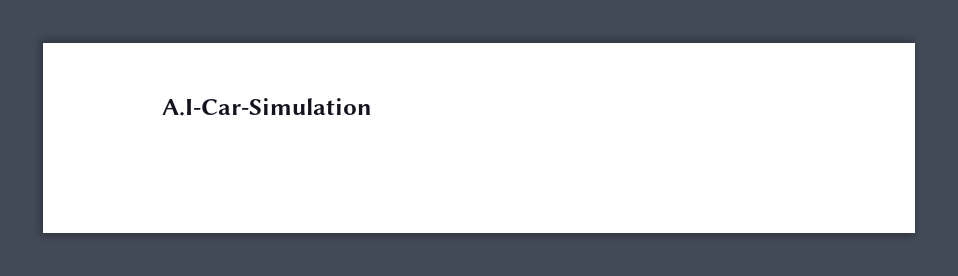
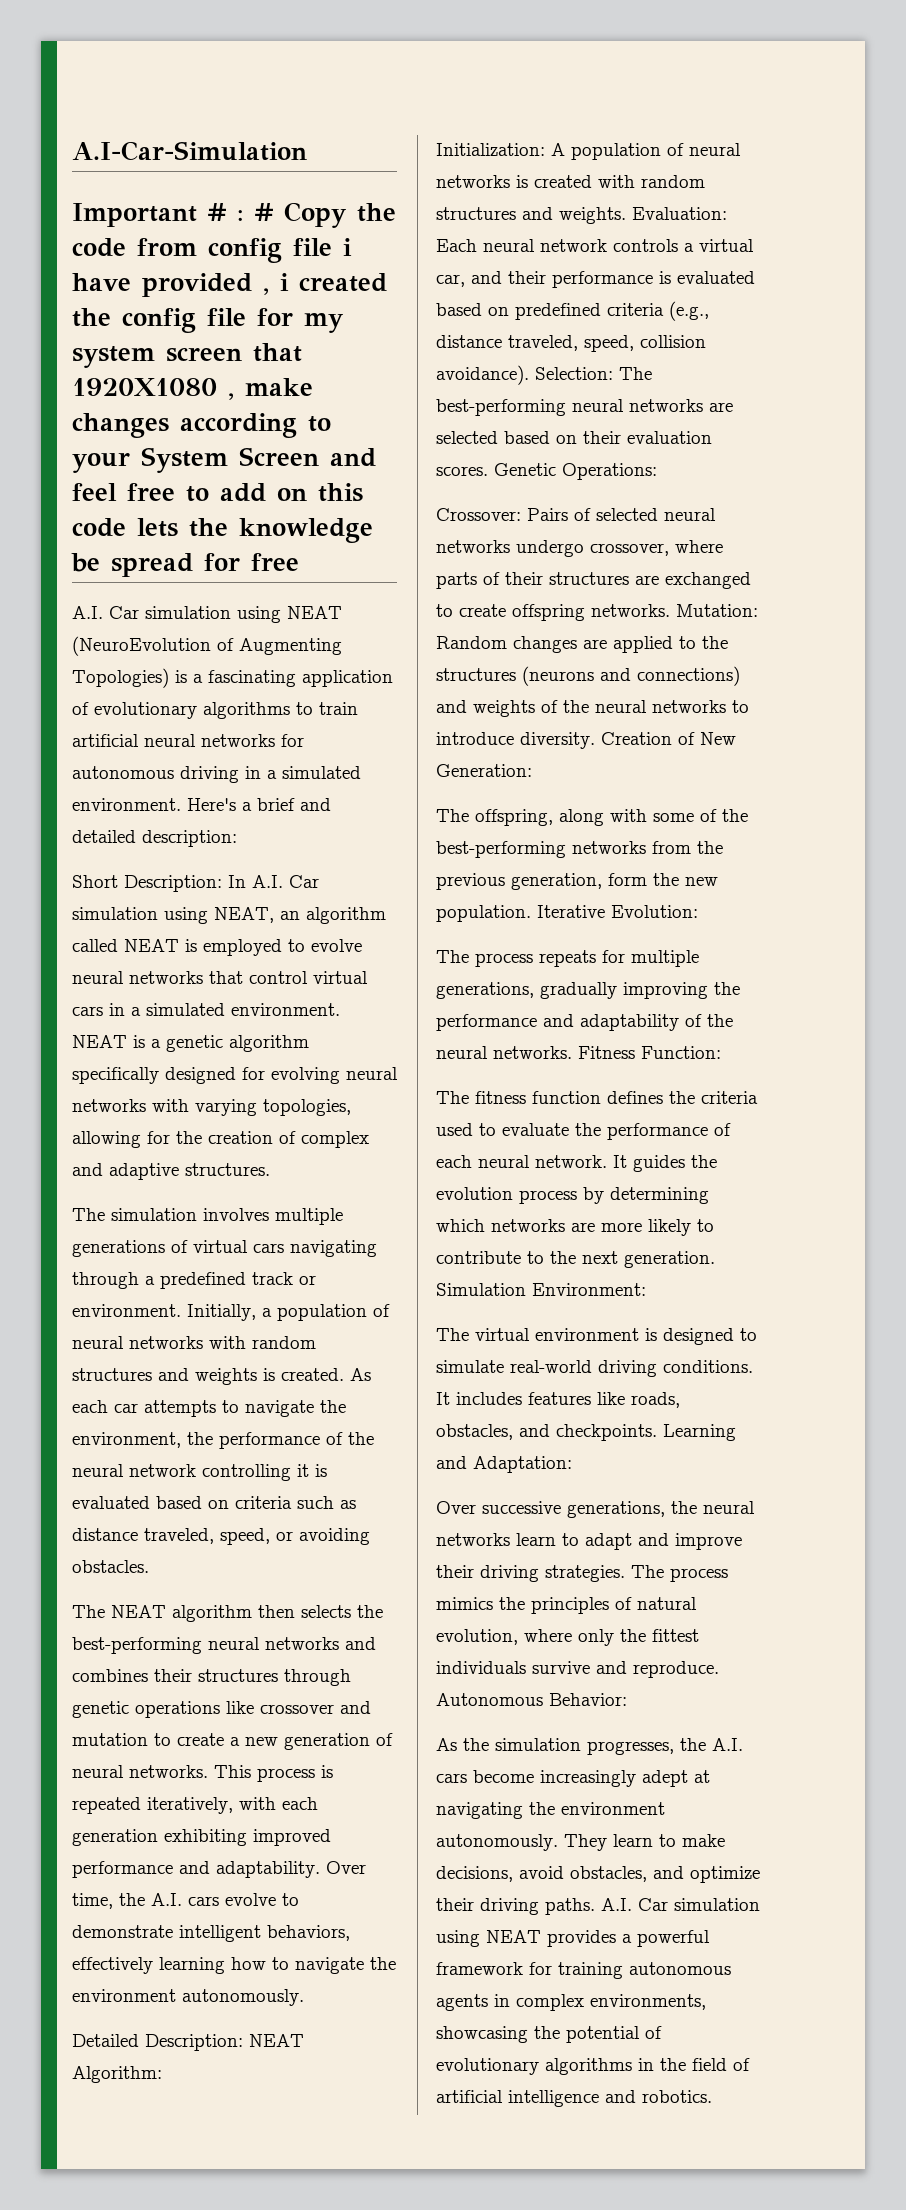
+ Important # : # Copy the code from config file i have provided , i created the config file for my system screen that 1920X1080 , make changes according to your System Screen and feel free to add on this code lets the knowledge be spread for free
+ A.I. Car simulation using NEAT (NeuroEvolution of Augmenting Topologies) is a fascinating application of evolutionary algorithms to train artificial neural networks for autonomous driving in a simulated environment. Here's a brief and detailed description:
+ Short Description: In A.I. Car simulation using NEAT, an algorithm called NEAT is employed to evolve neural networks that control virtual cars in a simulated environment. NEAT is a genetic algorithm specifically designed for evolving neural networks with varying topologies, allowing for the creation of complex and adaptive structures.
+ The simulation involves multiple generations of virtual cars navigating through a predefined track or environment. Initially, a population of neural networks with random structures and weights is created. As each car attempts to navigate the environment, the performance of the neural network controlling it is evaluated based on criteria such as distance traveled, speed, or avoiding obstacles.
+ The NEAT algorithm then selects the best-performing neural networks and combines their structures through genetic operations like crossover and mutation to create a new generation of neural networks. This process is repeated iteratively, with each generation exhibiting improved performance and adaptability. Over time, the A.I. cars evolve to demonstrate intelligent behaviors, effectively learning how to navigate the environment autonomously.
+ Detailed Description: NEAT Algorithm:
+ Initialization: A population of neural networks is created with random structures and weights. Evaluation: Each neural network controls a virtual car, and their performance is evaluated based on predefined criteria (e.g., distance traveled, speed, collision avoidance). Selection: The best-performing neural networks are selected based on their evaluation scores. Genetic Operations:
+ Crossover: Pairs of selected neural networks undergo crossover, where parts of their structures are exchanged to create offspring networks. Mutation: Random changes are applied to the structures (neurons and connections) and weights of the neural networks to introduce diversity. Creation of New Generation:
+ The offspring, along with some of the best-performing networks from the previous generation, form the new population. Iterative Evolution:
+ The process repeats for multiple generations, gradually improving the performance and adaptability of the neural networks. Fitness Function:
+ The fitness function defines the criteria used to evaluate the performance of each neural network. It guides the evolution process by determining which networks are more likely to contribute to the next generation. Simulation Environment:
+ The virtual environment is designed to simulate real-world driving conditions. It includes features like roads, obstacles, and checkpoints. Learning and Adaptation:
+ Over successive generations, the neural networks learn to adapt and improve their driving strategies. The process mimics the principles of natural evolution, where only the fittest individuals survive and reproduce. Autonomous Behavior:
+ As the simulation progresses, the A.I. cars become increasingly adept at navigating the environment autonomously. They learn to make decisions, avoid obstacles, and optimize their driving paths. A.I. Car simulation using NEAT provides a powerful framework for training autonomous agents in complex environments, showcasing the potential of evolutionary algorithms in the field of artificial intelligence and robotics.

